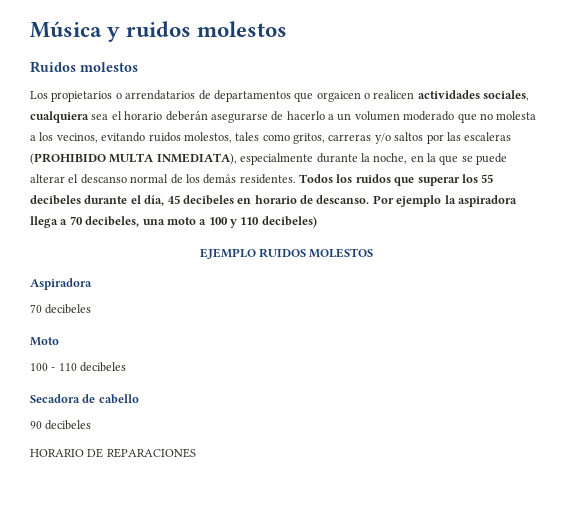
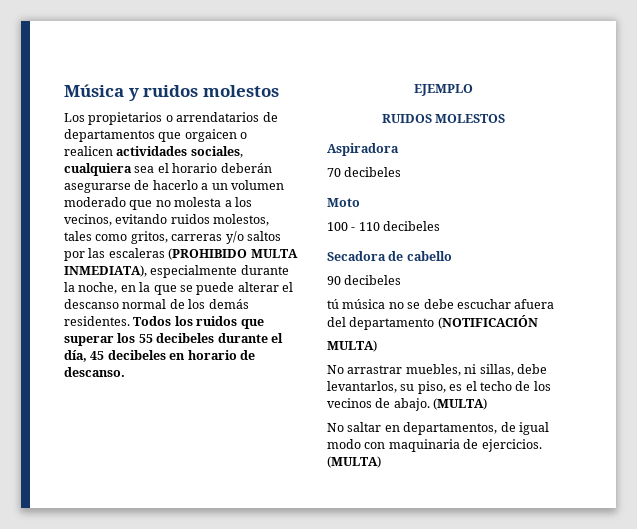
- Ruidos molestos
- Por ejemplo la aspiradora llega a 70 decibeles, una moto a 100 y 110 decibeles)
- EJEMPLO RUIDOS MOLESTOS
+ EJEMPLO
+ RUIDOS MOLESTOS
- HORARIO DE REPARACIONES
+ tú música no se debe escuchar afuera del departamento (NOTIFICACIÓN
+ MULTA)
+ No arrastrar muebles, ni sillas, debe levantarlos, su piso, es el techo de los vecinos de abajo. (MULTA)
+ No saltar en departamentos, de igual modo con maquinaria de ejercicios. (MULTA)

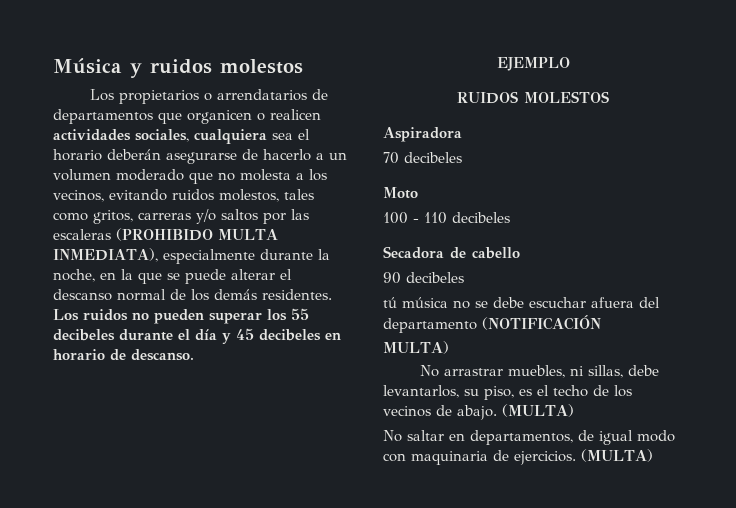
- Los propietarios o arrendatarios de departamentos que orgaicen o realicen actividades sociales, cualquiera sea el horario deberán asegurarse de hacerlo a un volumen moderado que no molesta a los vecinos, evitando ruidos molestos, tales como gritos, carreras y/o saltos por las escaleras (PROHIBIDO MULTA INMEDIATA), especialmente durante la noche, en la que se puede alterar el descanso normal de los demás residentes.
+ Los propietarios o arrendatarios de departamentos que organicen o realicen actividades sociales, cualquiera sea el horario deberán asegurarse de hacerlo a un volumen moderado que no molesta a los vecinos, evitando ruidos molestos, tales como gritos, carreras y/o saltos por las escaleras (PROHIBIDO MULTA INMEDIATA), especialmente durante la noche, en la que se puede alterar el descanso normal de los demás residentes.
- Todos los ruidos que superar los 55 decibeles durante el día, 45 decibeles en horario de descanso.
+ Los ruidos no pueden superar los 55 decibeles durante el día y 45 decibeles en horario de descanso.

